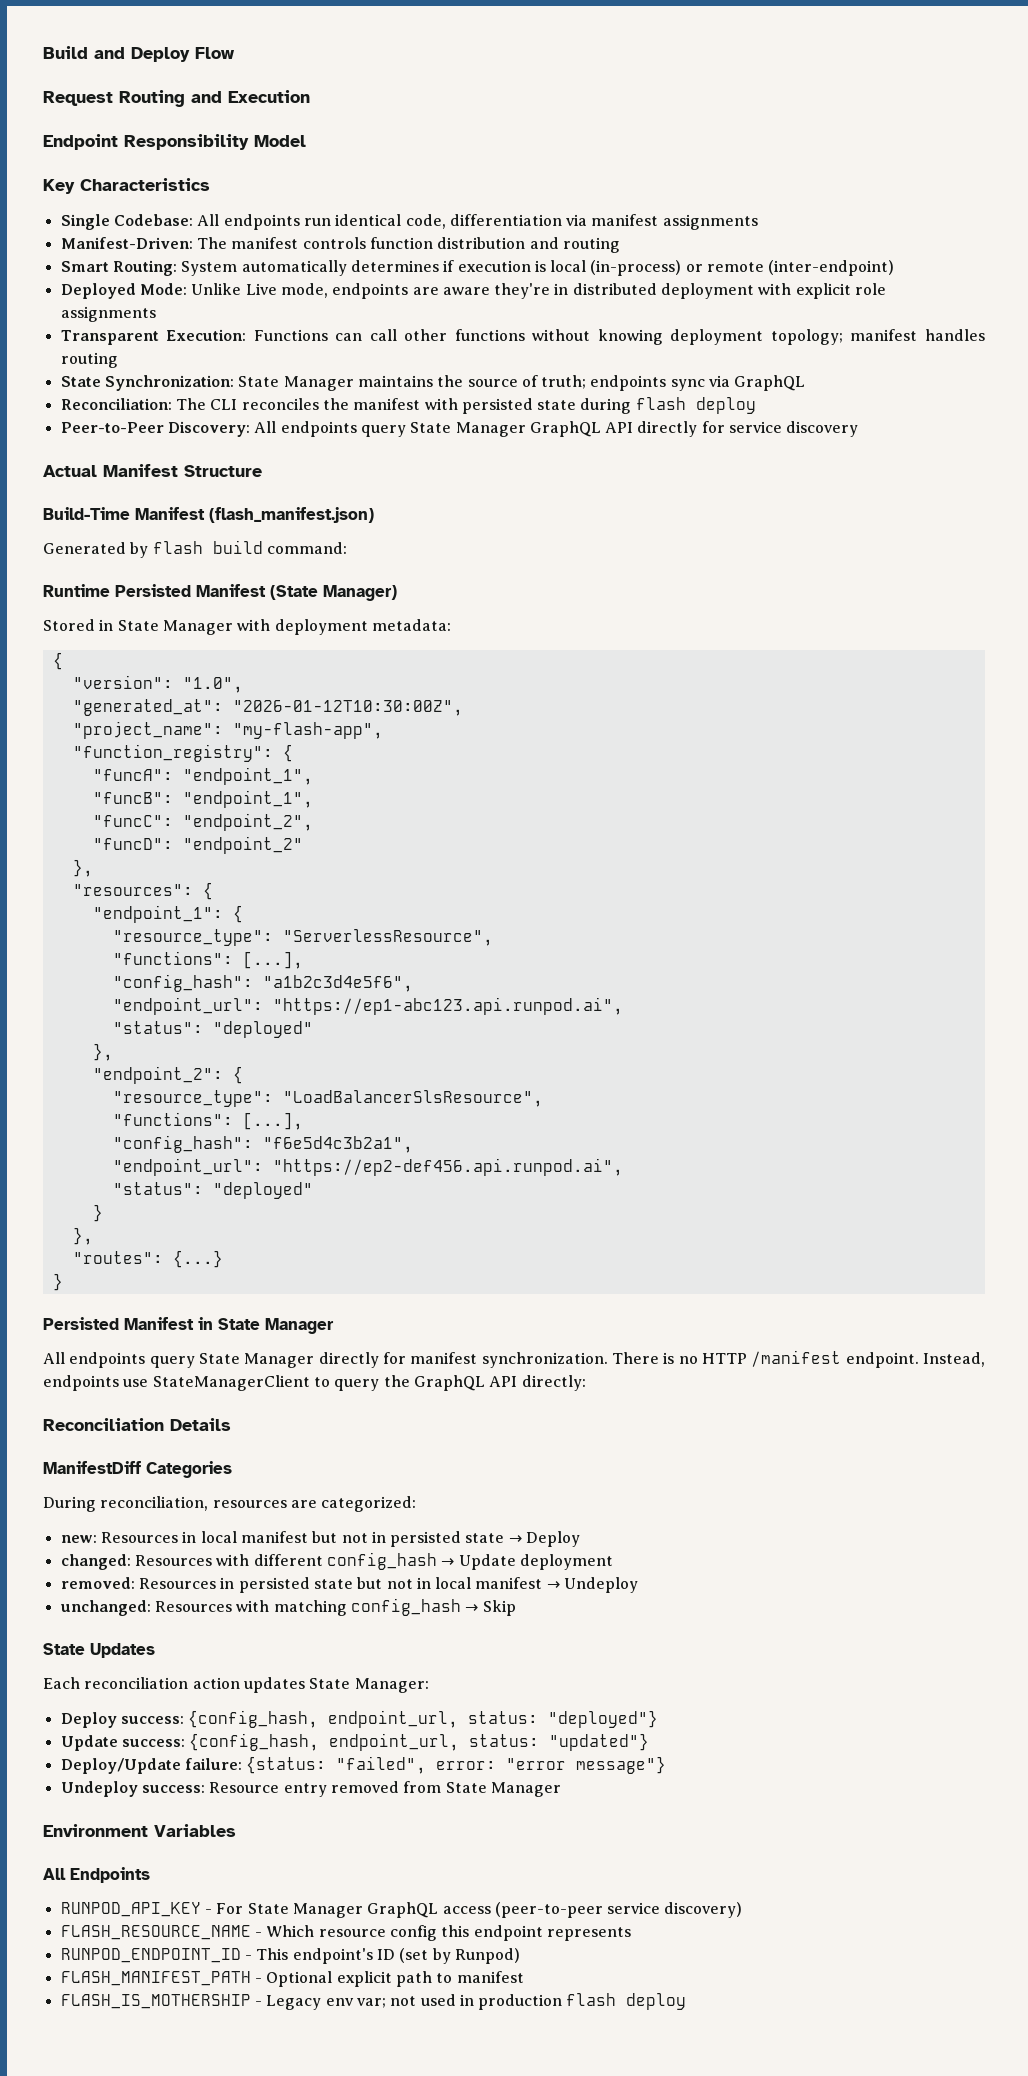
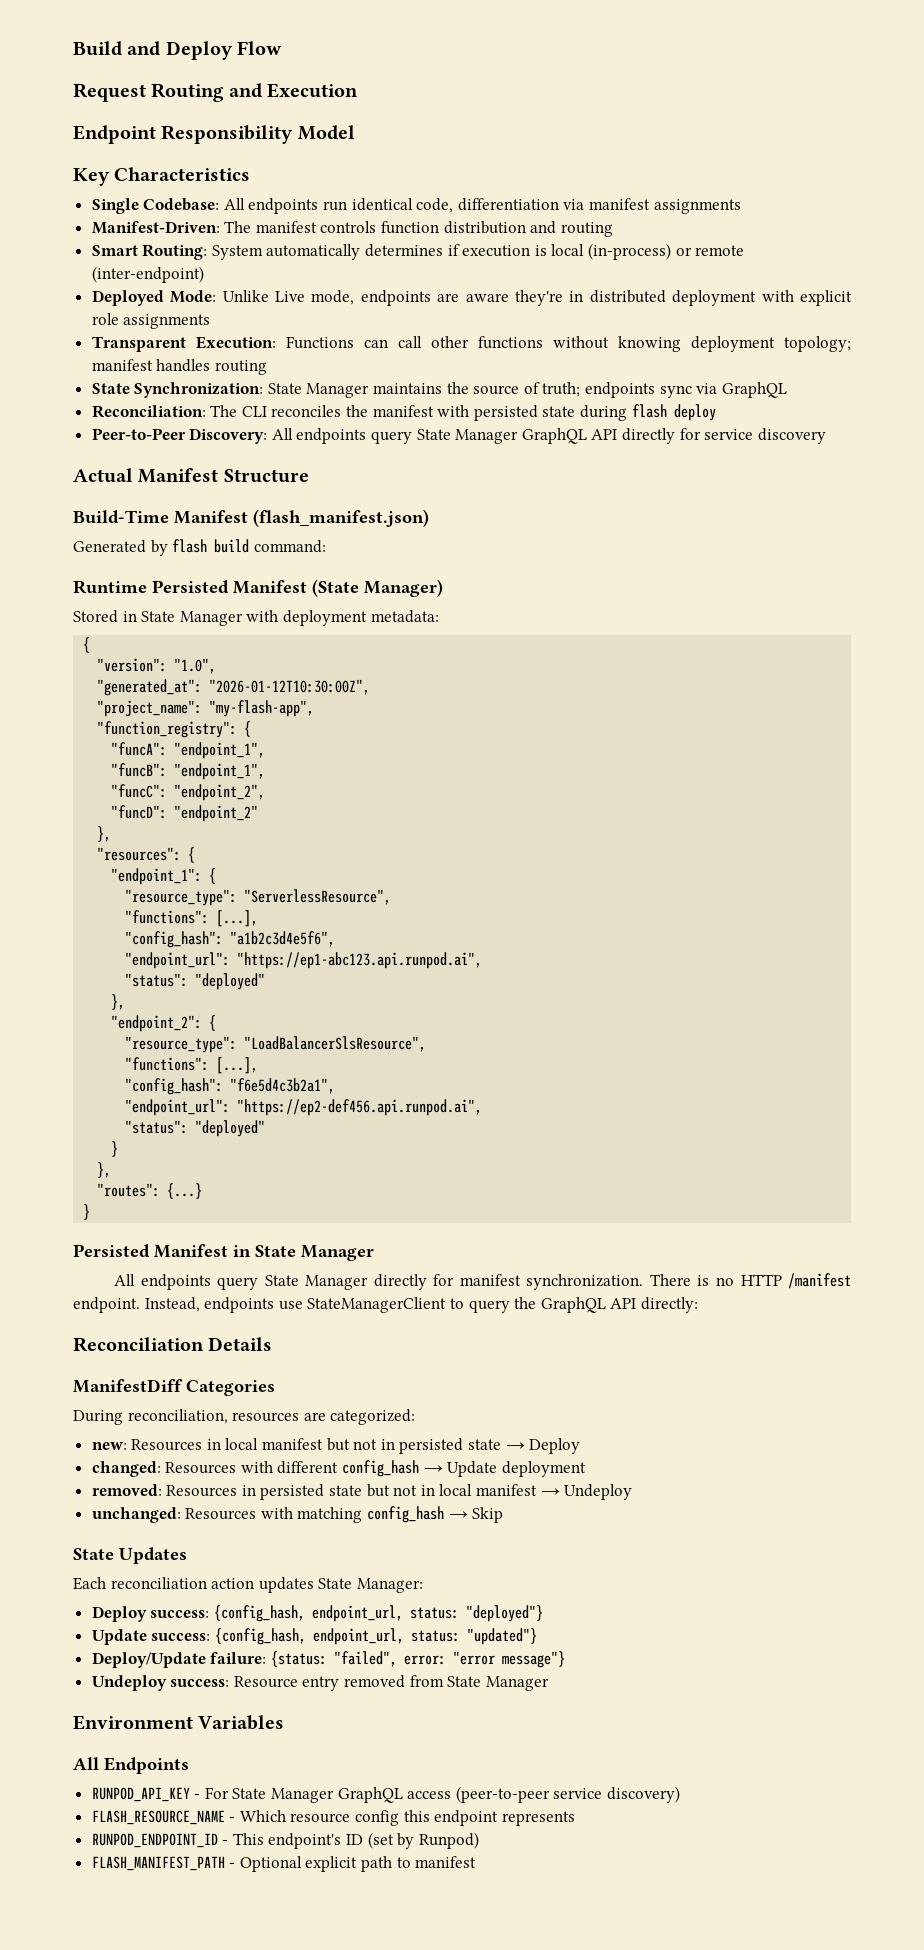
- FLASH_IS_MOTHERSHIP - Legacy env var; not used in production flash deploy

